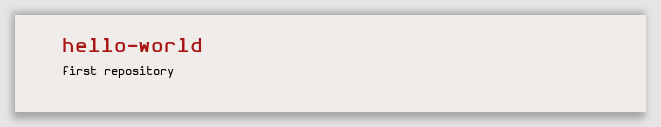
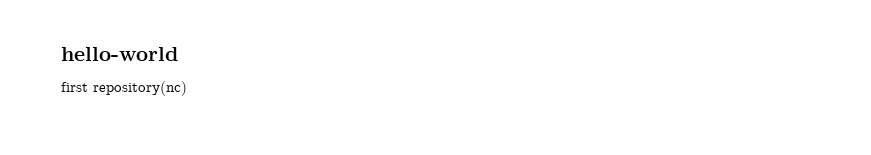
- first repository
+ first repository(nc)

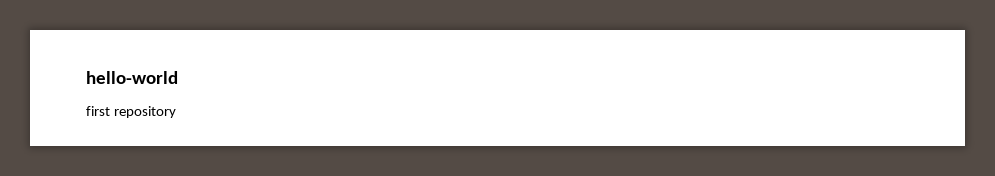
- first repository(nc)
+ first repository

